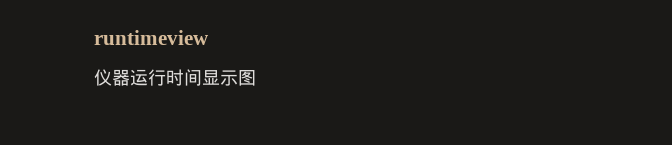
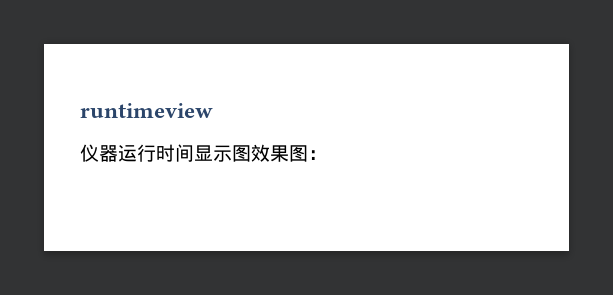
- 仪器运行时间显示图
+ 仪器运行时间显示图效果图：

